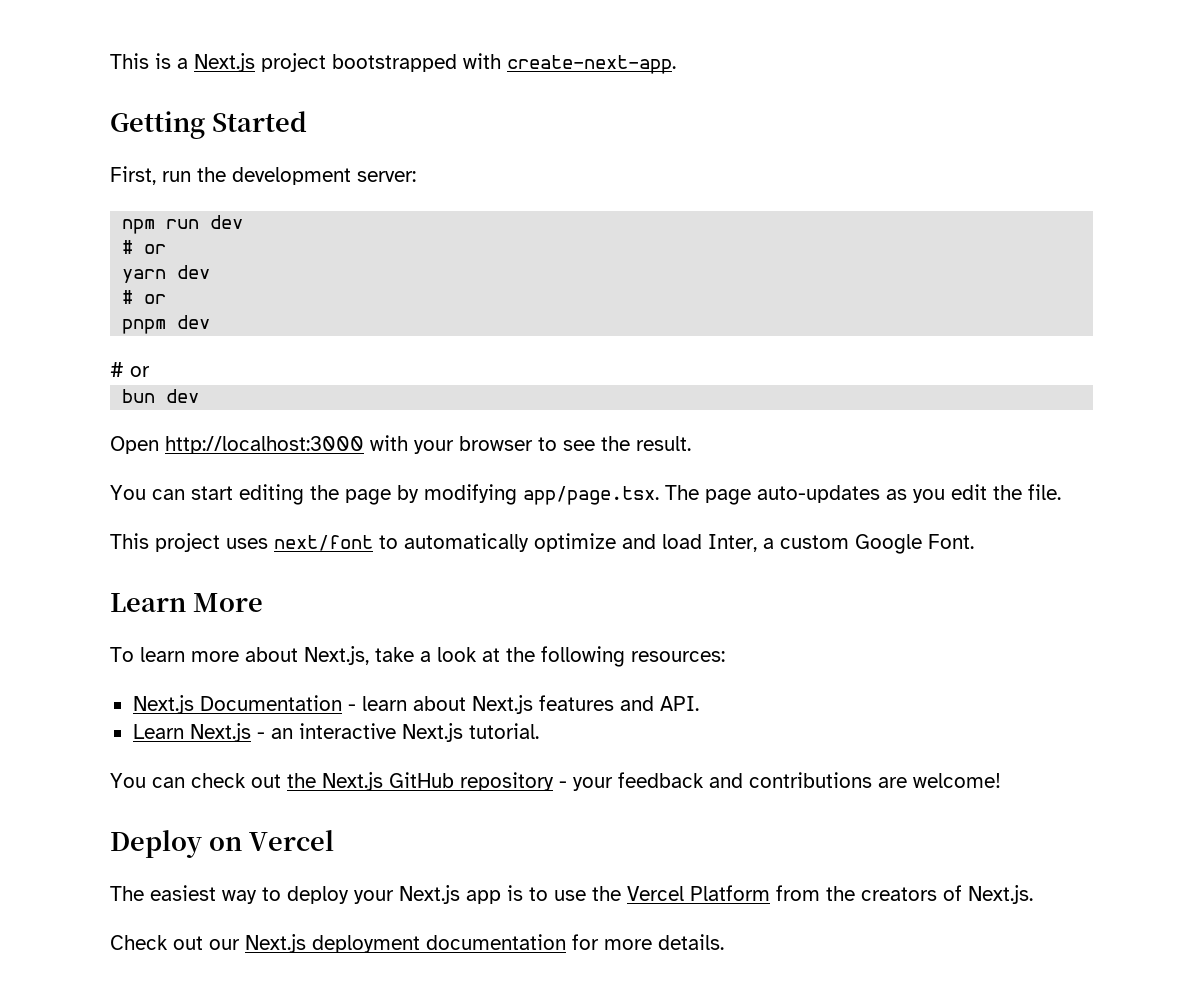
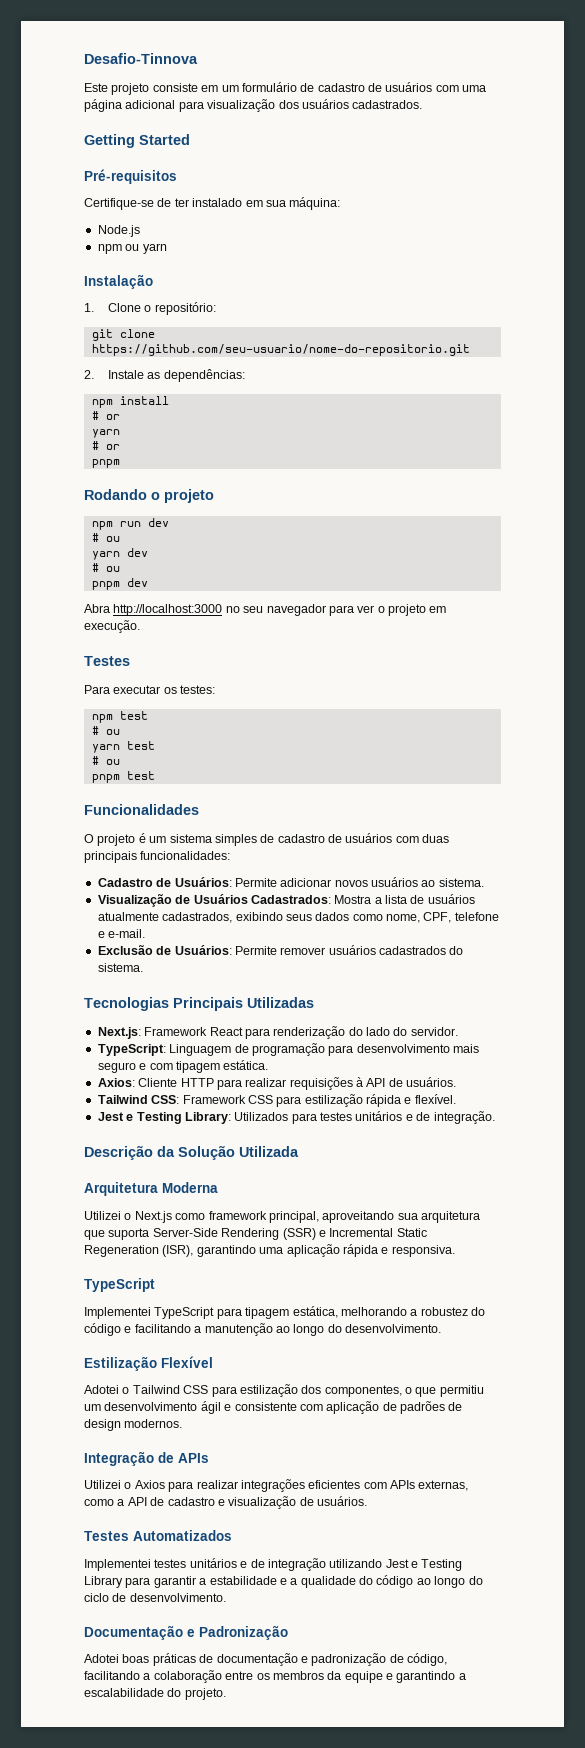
- This is a Next.js project bootstrapped with create-next-app.
+ Desafio-Tinnova
+ Este projeto consiste em um formulário de cadastro de usuários com uma página adicional para visualização dos usuários cadastrados.
  Getting Started
- First, run the development server:
+ Pré-requisitos
+ Certifique-se de ter instalado em sua máquina:
+ Node.js
+ npm ou yarn
+ Instalação
+ 1. Clone o repositório:
+ git clone https://github.com/seu-usuario/nome-do-repositorio.git
+ 2. Instale as dependências:
+ npm install
+ # or
+ yarn
+ # or
+ pnpm
+ Rodando o projeto
  npm run dev
- # or
+ # ou
  yarn dev
- # or
+ # ou
  pnpm dev
- # or
- bun dev
- Open http://localhost:3000 with your browser to see the result.
- You can start editing the page by modifying app/page.tsx. The page auto-updates as you edit the file.
- This project uses next/font to automatically optimize and load Inter, a custom Google Font.
- Learn More
- To learn more about Next.js, take a look at the following resources:
- Next.js Documentation - learn about Next.js features and API.
- Learn Next.js - an interactive Next.js tutorial.
- You can check out the Next.js GitHub repository - your feedback and contributions are welcome!
- Deploy on Vercel
- The easiest way to deploy your Next.js app is to use the Vercel Platform from the creators of Next.js.
- Check out our Next.js deployment documentation for more details.
+ Abra http://localhost:3000 no seu navegador para ver o projeto em execução.
+ Testes
+ Para executar os testes:
+ npm test
+ # ou
+ yarn test
+ # ou
+ pnpm test
+ Funcionalidades
+ O projeto é um sistema simples de cadastro de usuários com duas principais funcionalidades:
+ Cadastro de Usuários: Permite adicionar novos usuários ao sistema.
+ Visualização de Usuários Cadastrados: Mostra a lista de usuários atualmente cadastrados, exibindo seus dados como nome, CPF, telefone e e-mail.
+ Exclusão de Usuários: Permite remover usuários cadastrados do sistema.
+ Tecnologias Principais Utilizadas
+ Next.js: Framework React para renderização do lado do servidor.
+ TypeScript: Linguagem de programação para desenvolvimento mais seguro e com tipagem estática.
+ Axios: Cliente HTTP para realizar requisições à API de usuários.
+ Tailwind CSS: Framework CSS para estilização rápida e flexível.
+ Jest e Testing Library: Utilizados para testes unitários e de integração.
+ Descrição da Solução Utilizada
+ Arquitetura Moderna
+ Utilizei o Next.js como framework principal, aproveitando sua arquitetura que suporta Server-Side Rendering (SSR) e Incremental Static Regeneration (ISR), garantindo uma aplicação rápida e responsiva.
+ TypeScript
+ Implementei TypeScript para tipagem estática, melhorando a robustez do código e facilitando a manutenção ao longo do desenvolvimento.
+ Estilização Flexível
+ Adotei o Tailwind CSS para estilização dos componentes, o que permitiu um desenvolvimento ágil e consistente com aplicação de padrões de design modernos.
+ Integração de APIs
+ Utilizei o Axios para realizar integrações eficientes com APIs externas, como a API de cadastro e visualização de usuários.
+ Testes Automatizados
+ Implementei testes unitários e de integração utilizando Jest e Testing Library para garantir a estabilidade e a qualidade do código ao longo do ciclo de desenvolvimento.
+ Documentação e Padronização
+ Adotei boas práticas de documentação e padronização de código, facilitando a colaboração entre os membros da equipe e garantindo a escalabilidade do projeto.

